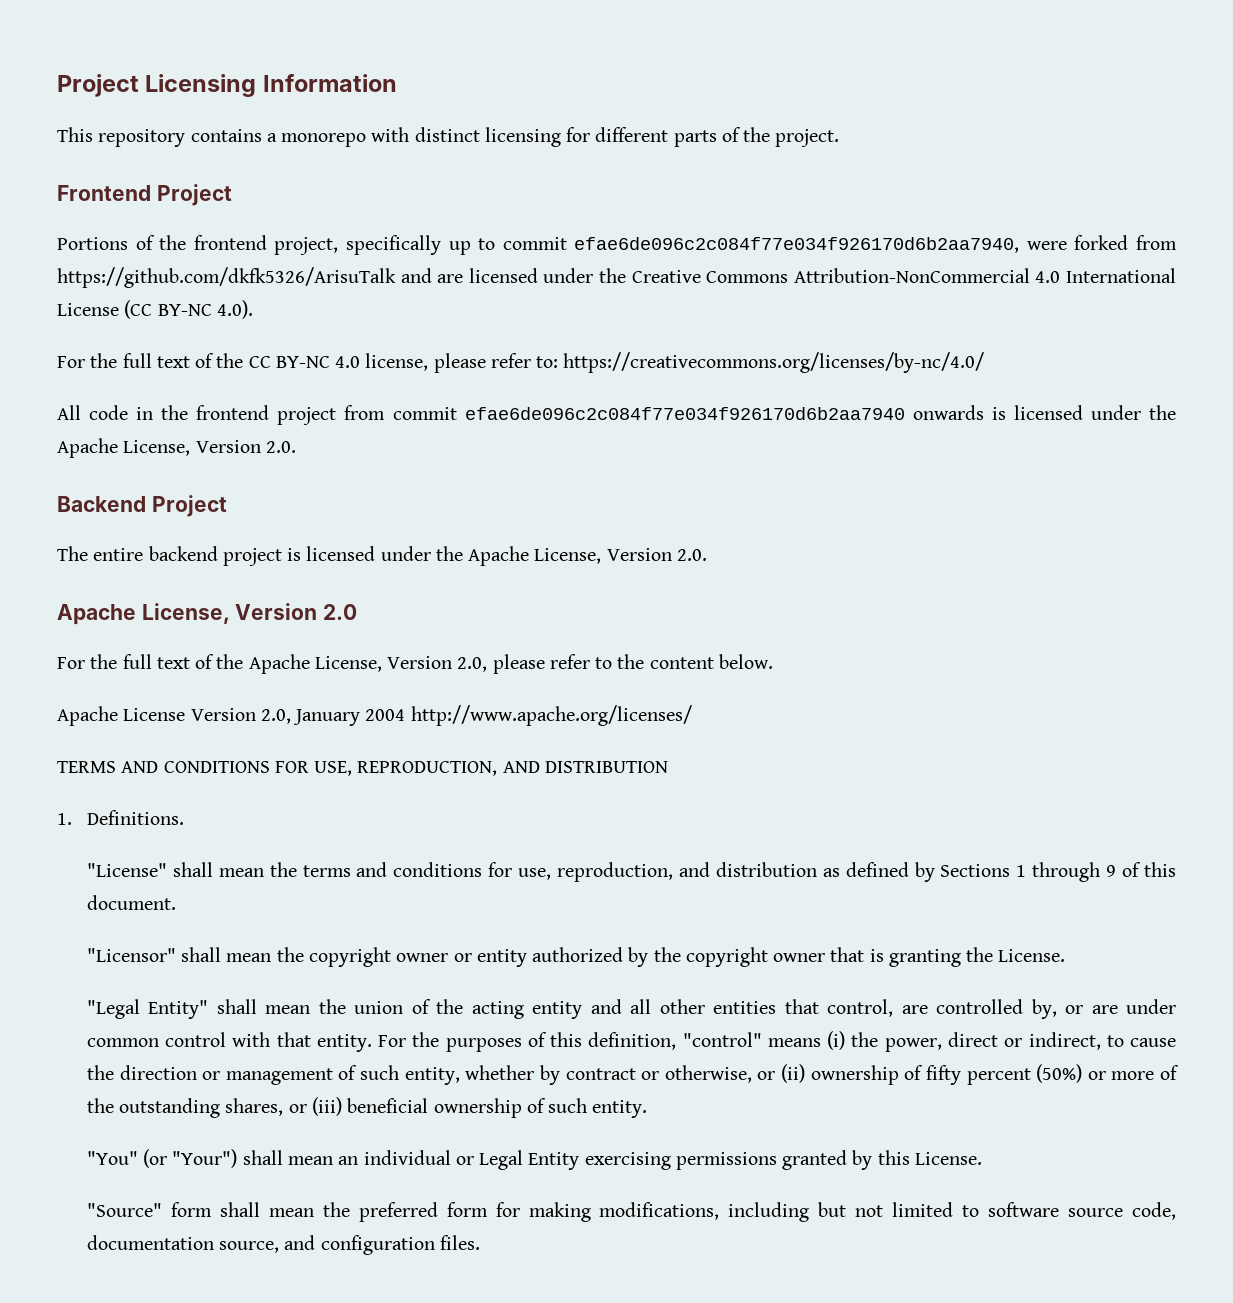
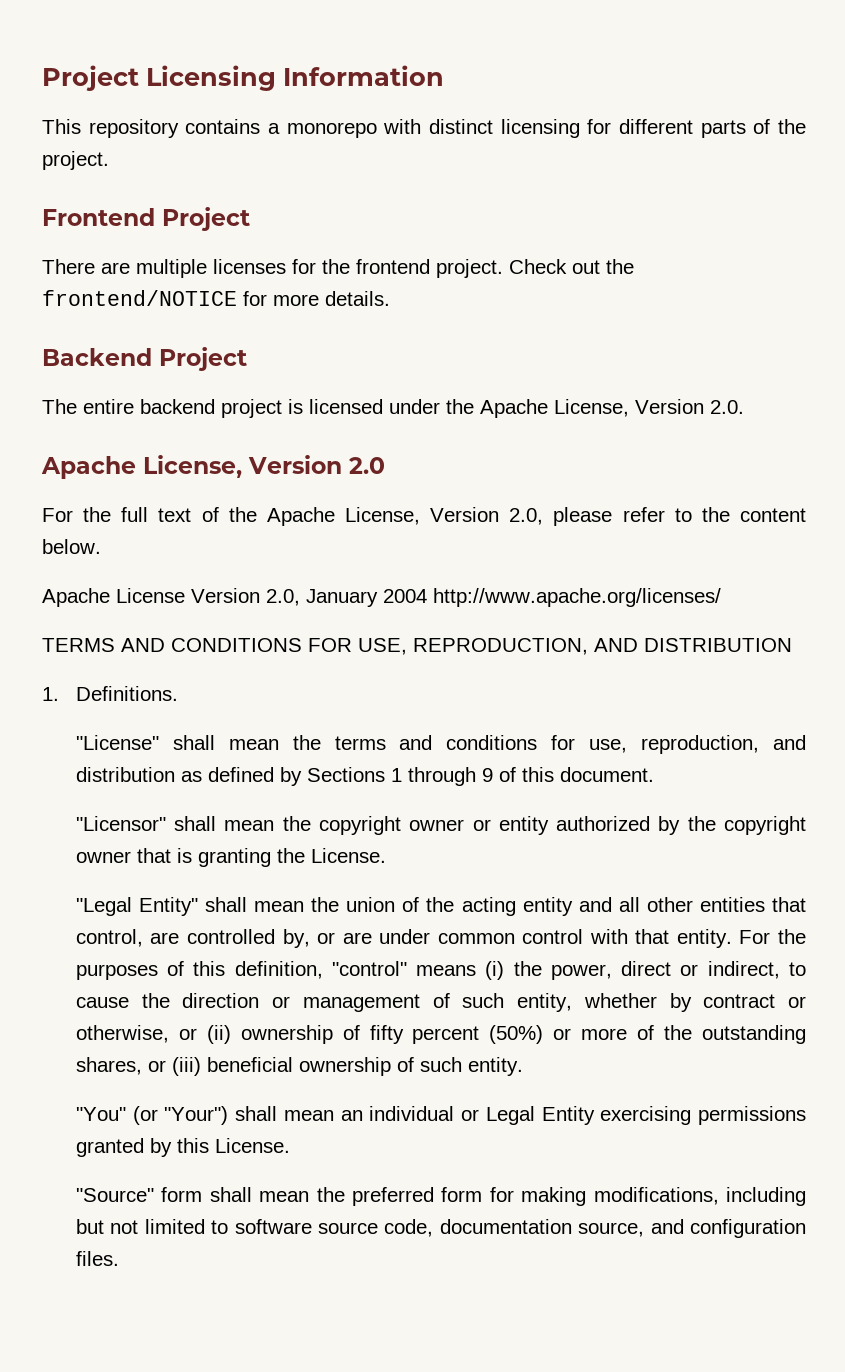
- Portions of the frontend project, specifically up to commit efae6de096c2c084f77e034f926170d6b2aa7940, were forked from https://github.com/dkfk5326/ArisuTalk and are licensed under the Creative Commons Attribution-NonCommercial 4.0 International License (CC BY-NC 4.0).
- For the full text of the CC BY-NC 4.0 license, please refer to: https://creativecommons.org/licenses/by-nc/4.0/
- All code in the frontend project from commit efae6de096c2c084f77e034f926170d6b2aa7940 onwards is licensed under the Apache License, Version 2.0.
+ There are multiple licenses for the frontend project. Check out the frontend/NOTICE for more details.

